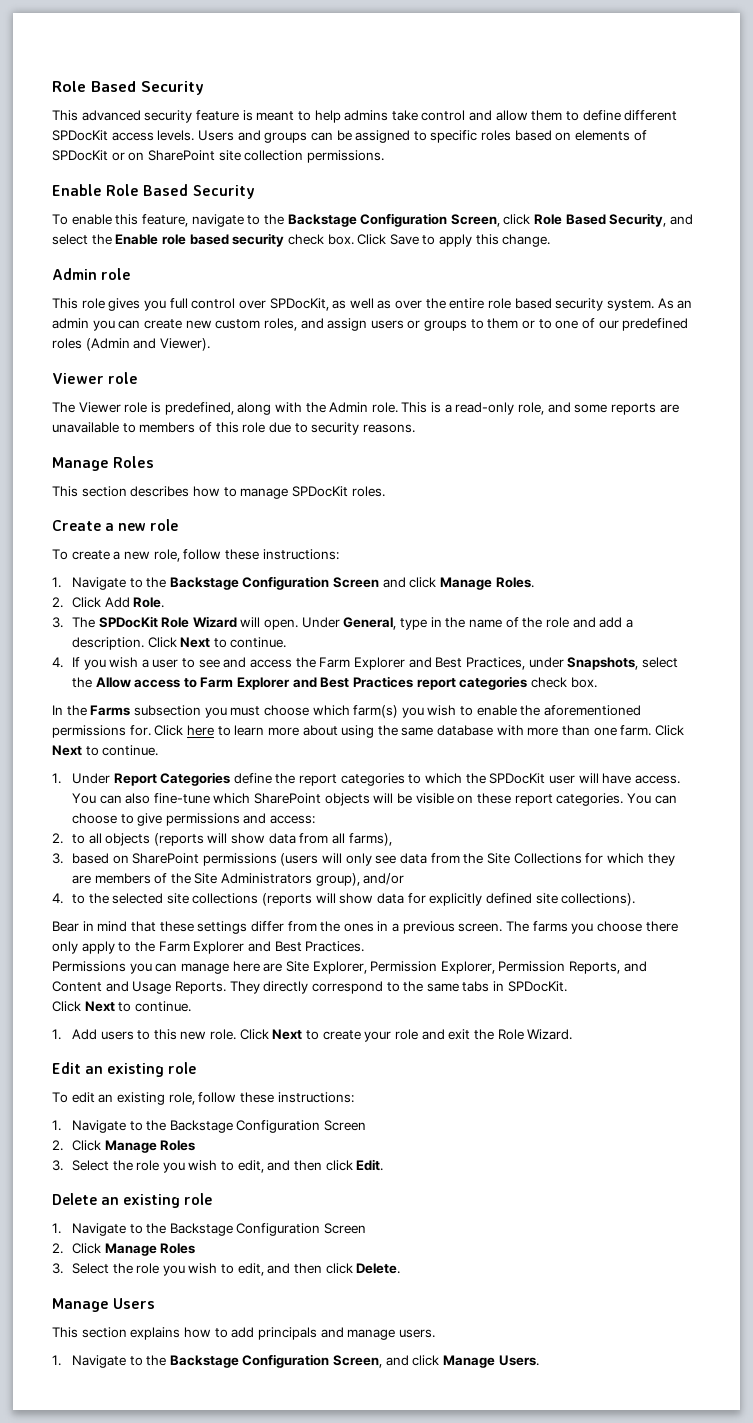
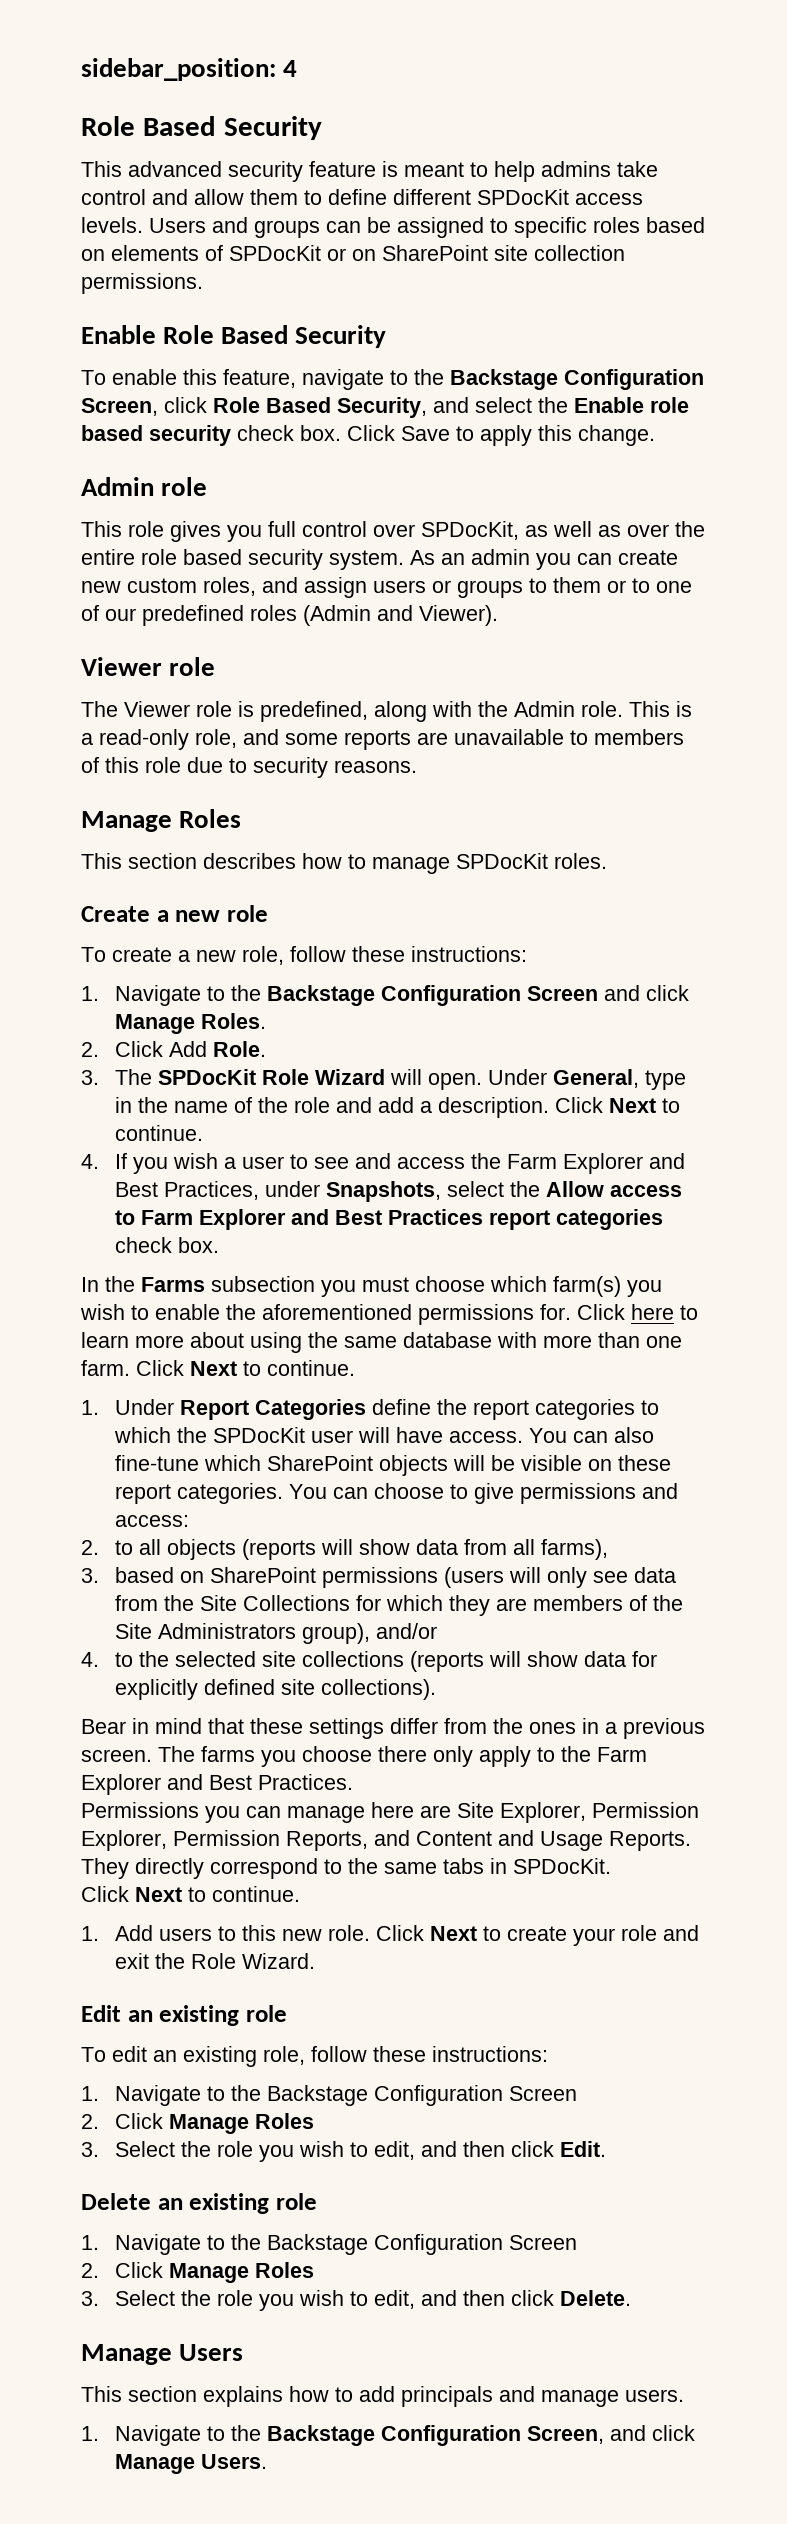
+ sidebar_position: 4

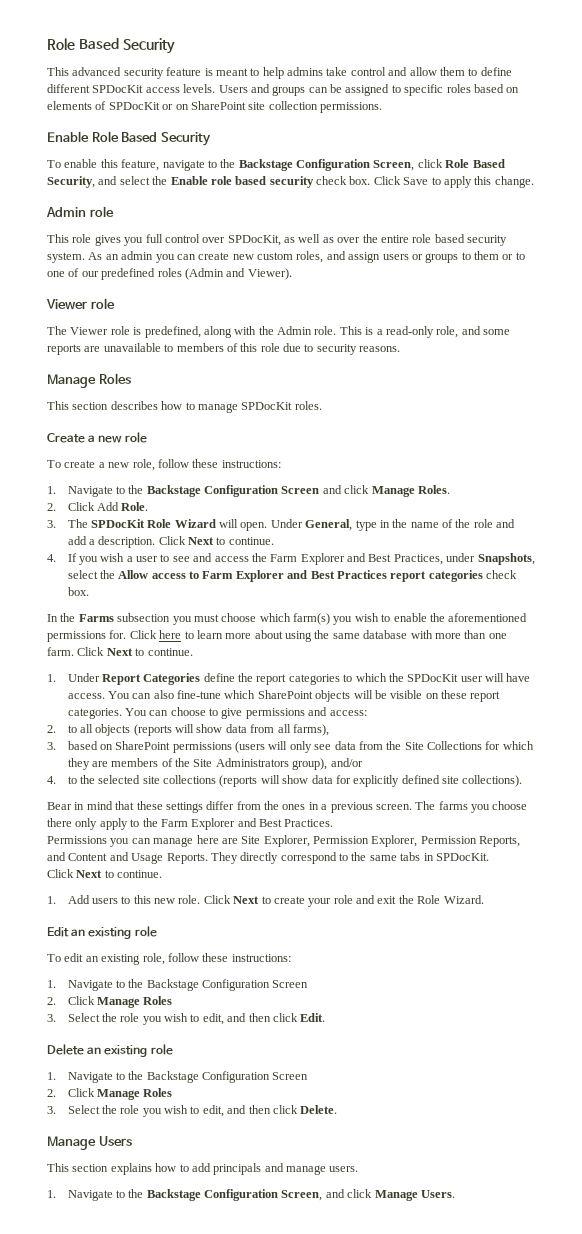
- sidebar_position: 4

